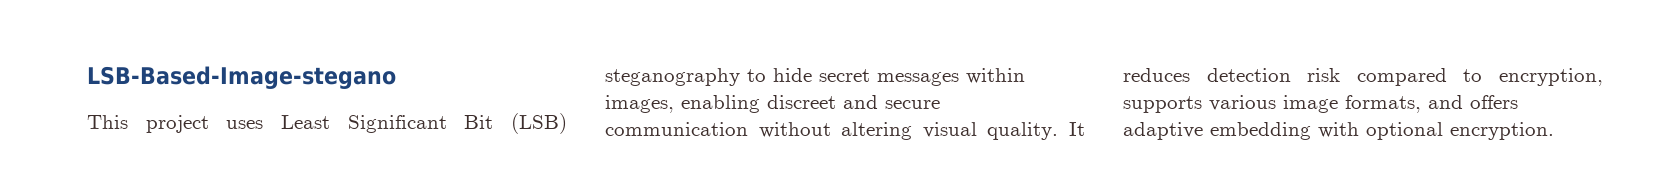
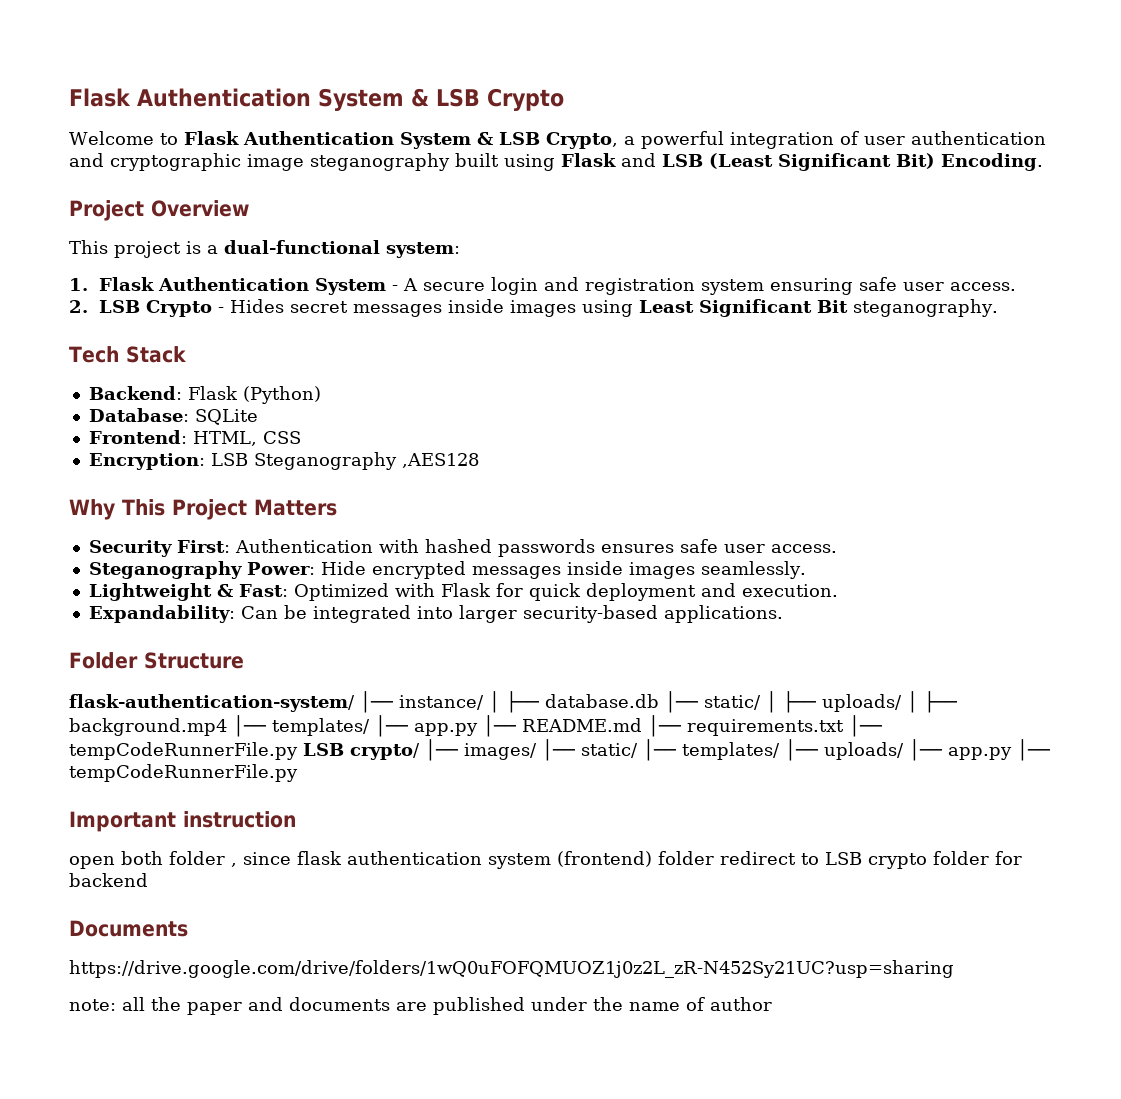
- LSB-Based-Image-stegano
- This project uses Least Significant Bit (LSB) steganography to hide secret messages within images, enabling discreet and secure communication without altering visual quality. It reduces detection risk compared to encryption, supports various image formats, and offers adaptive embedding with optional encryption.
+ Flask Authentication System & LSB Crypto
+ Welcome to Flask Authentication System & LSB Crypto, a powerful integration of user authentication and cryptographic image steganography built using Flask and LSB (Least Significant Bit) Encoding.
+ Project Overview
+ This project is a dual-functional system:
+ 1. Flask Authentication System - A secure login and registration system ensuring safe user access.
+ 2. LSB Crypto - Hides secret messages inside images using Least Significant Bit steganography.
+ Tech Stack
+ Backend: Flask (Python)
+ Database: SQLite
+ Frontend: HTML, CSS
+ Encryption: LSB Steganography ,AES128
+ Why This Project Matters
+ Security First: Authentication with hashed passwords ensures safe user access.
+ Steganography Power: Hide encrypted messages inside images seamlessly.
+ Lightweight & Fast: Optimized with Flask for quick deployment and execution.
+ Expandability: Can be integrated into larger security-based applications.
+ Folder Structure
+ flask-authentication-system/ │── instance/ │ ├── database.db │── static/ │ ├── uploads/ │ ├── background.mp4 │── templates/ │── app.py │── README.md │── requirements.txt │── tempCodeRunnerFile.py LSB crypto/ │── images/ │── static/ │── templates/ │── uploads/ │── app.py │── tempCodeRunnerFile.py
+ Important instruction
+ open both folder , since flask authentication system (frontend) folder redirect to LSB crypto folder for backend
+ Documents
+ https://drive.google.com/drive/folders/1wQ0uFOFQMUOZ1j0z2L_zR-N452Sy21UC?usp=sharing
+ note: all the paper and documents are published under the name of author

